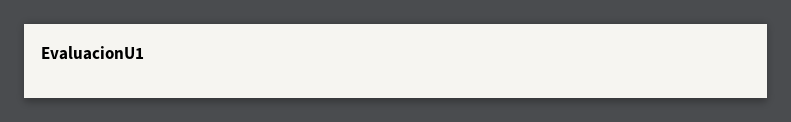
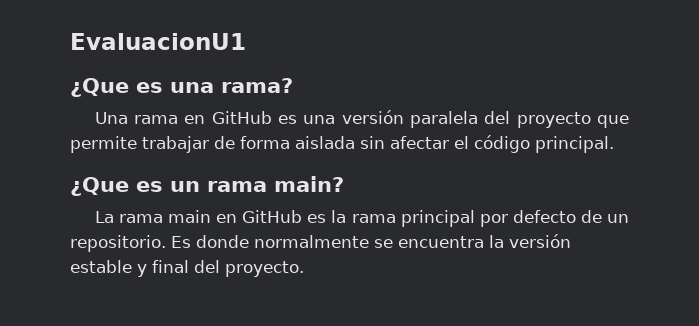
+ ¿Que es una rama?
+ Una rama en GitHub es una versión paralela del proyecto que permite trabajar de forma aislada sin afectar el código principal.
+ ¿Que es un rama main?
+ La rama main en GitHub es la rama principal por defecto de un repositorio. Es donde normalmente se encuentra la versión estable y final del proyecto.

